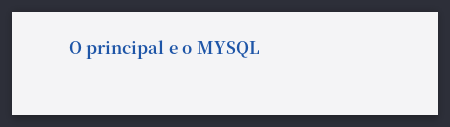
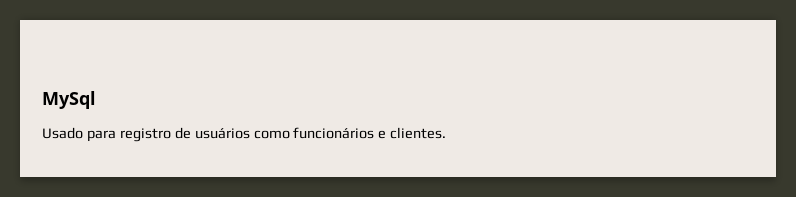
- O principal e o MYSQL
+ MySql
+ Usado para registro de usuários como funcionários e clientes.

